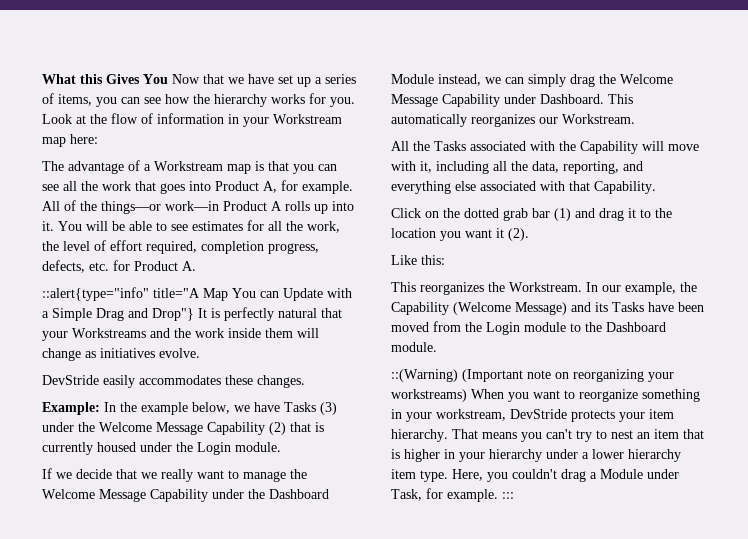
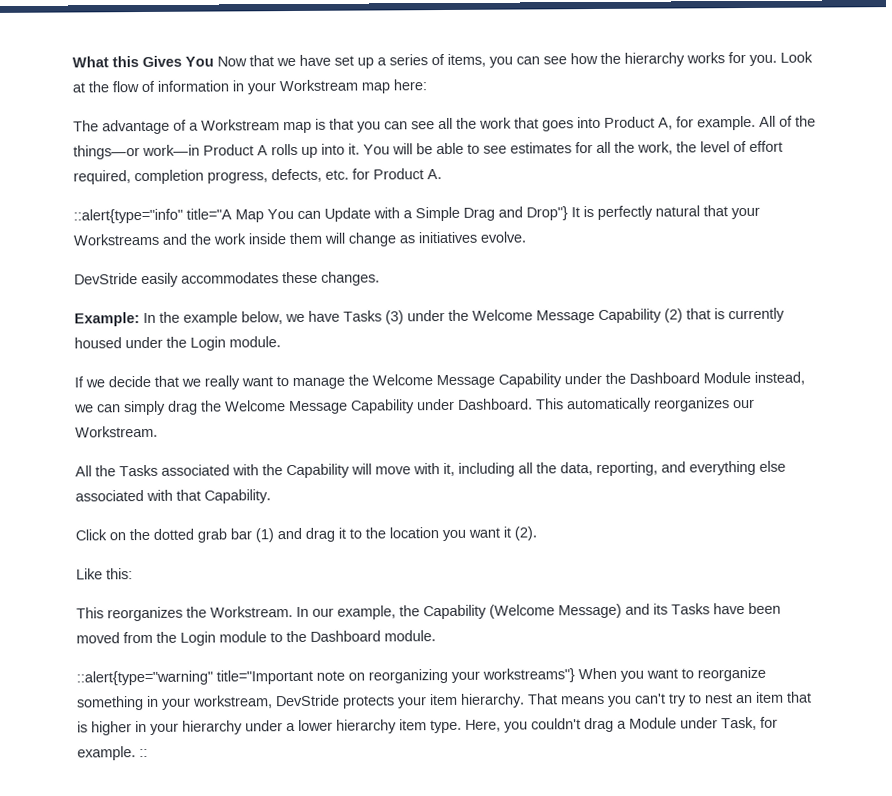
- ::(Warning) (Important note on reorganizing your workstreams) When you want to reorganize something in your workstream, DevStride protects your item hierarchy.
+ ::alert{type="warning" title="Important note on reorganizing your workstreams"} When you want to reorganize something in your workstream, DevStride protects your item hierarchy.
- Here, you couldn't drag a Module under Task, for example. :::
+ Here, you couldn't drag a Module under Task, for example. ::

